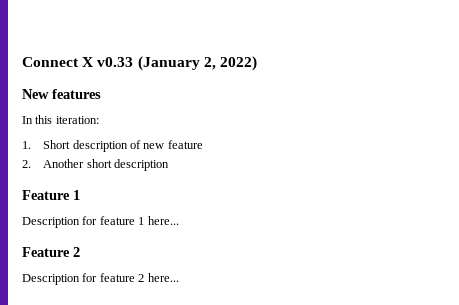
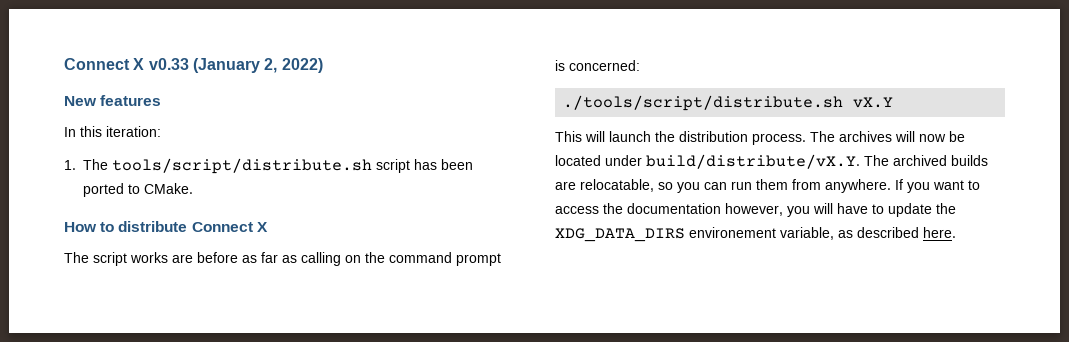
- 1. Short description of new feature
- 2. Another short description
- Feature 1
- Description for feature 1 here...
- Feature 2
- Description for feature 2 here...
+ 1. The tools/script/distribute.sh script has been ported to CMake.
+ How to distribute Connect X
+ The script works are before as far as calling on the command prompt is concerned:
+ ./tools/script/distribute.sh vX.Y
+ This will launch the distribution process. The archives will now be located under build/distribute/vX.Y. The archived builds are relocatable, so you can run them from anywhere. If you want to access the documentation however, you will have to update the XDG_DATA_DIRS environement variable, as described here.

